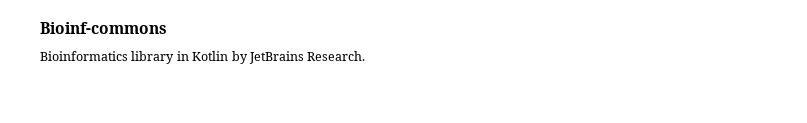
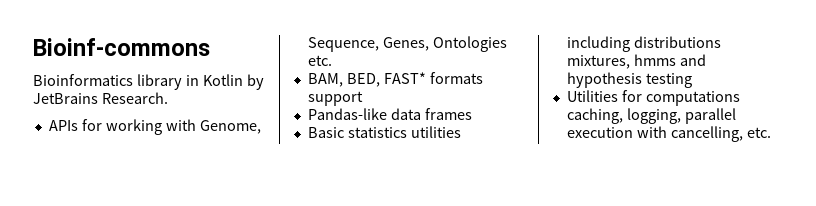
+ APIs for working with Genome, Sequence, Genes, Ontologies etc.
+ BAM, BED, FAST* formats support
+ Pandas-like data frames
+ Basic statistics utilities including distributions mixtures, hmms and hypothesis testing
+ Utilities for computations caching, logging, parallel execution with cancelling, etc.

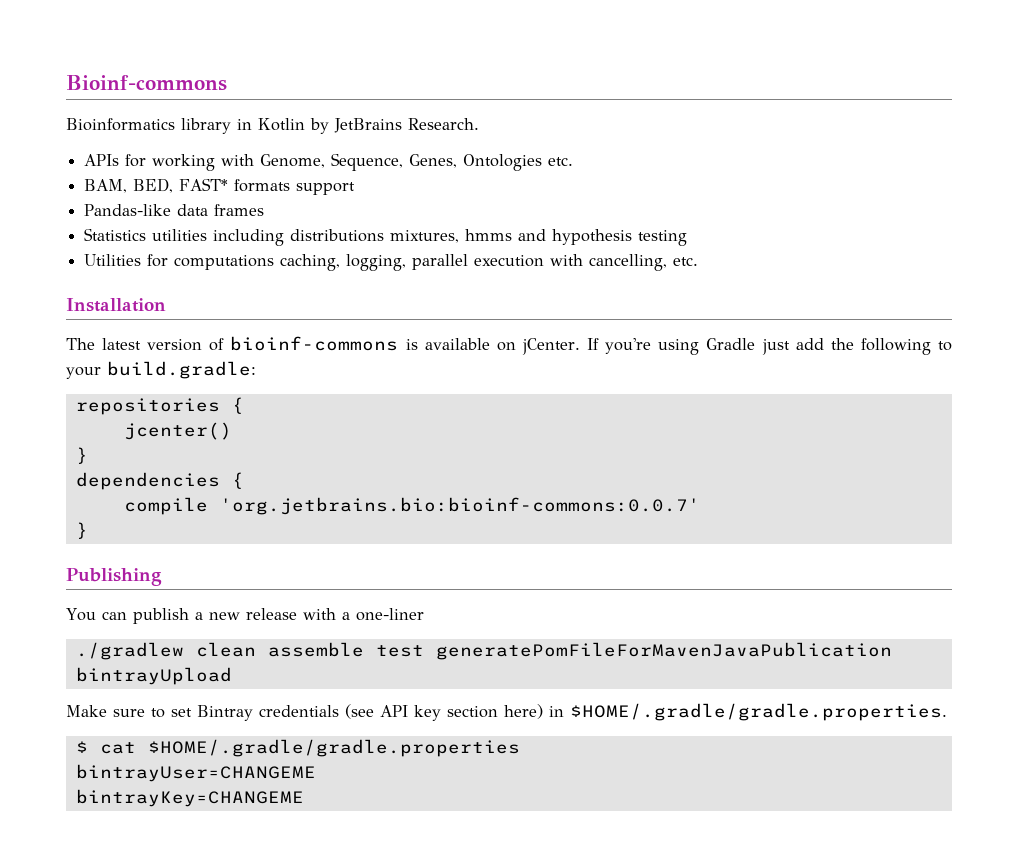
- Basic statistics utilities including distributions mixtures, hmms and hypothesis testing
+ Statistics utilities including distributions mixtures, hmms and hypothesis testing
+ Installation
+ The latest version of bioinf-commons is available on jCenter. If you're using Gradle just add the following to your build.gradle:
+ repositories {
+ jcenter()
+ }
+ dependencies {
+ compile 'org.jetbrains.bio:bioinf-commons:0.0.7'
+ }
+ Publishing
+ You can publish a new release with a one-liner
+ ./gradlew clean assemble test generatePomFileForMavenJavaPublication bintrayUpload
+ Make sure to set Bintray credentials (see API key section here) in $HOME/.gradle/gradle.properties.
+ $ cat $HOME/.gradle/gradle.properties
+ bintrayUser=CHANGEME
+ bintrayKey=CHANGEME

